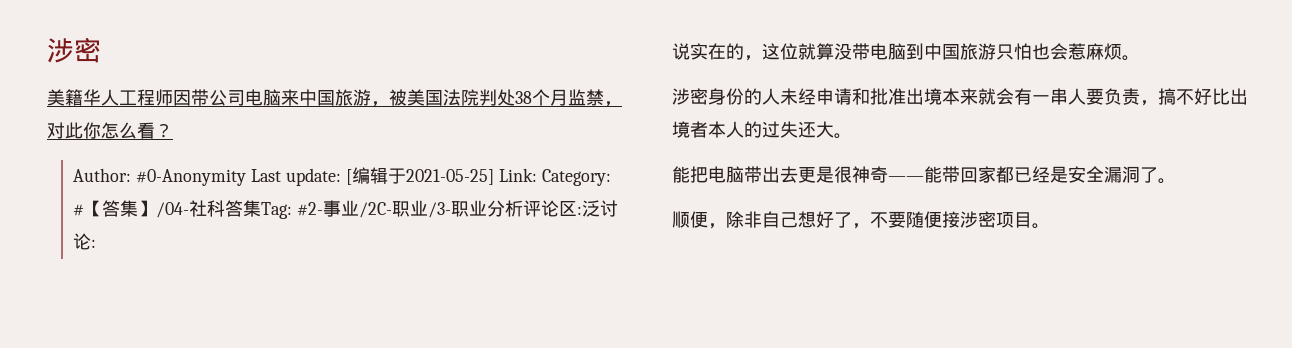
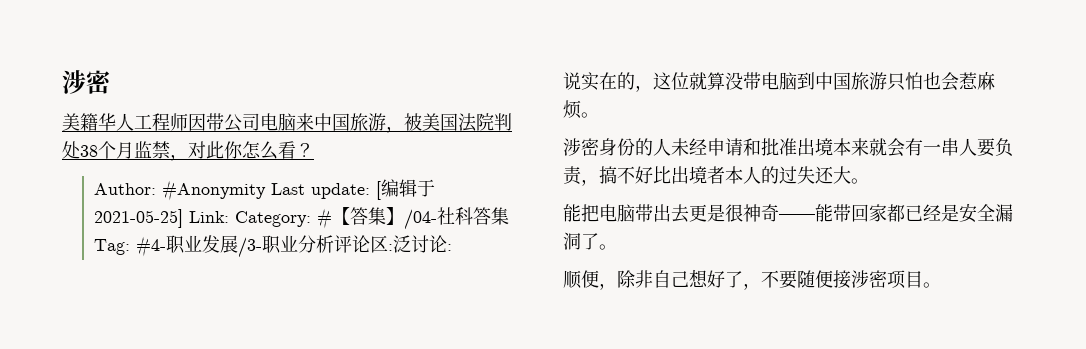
- Author: #0-Anonymity Last update: [编辑于2021-05-25] Link: Category: #【答集】/04-社科答集Tag: #2-事业/2C-职业/3-职业分析评论区:泛讨论:
+ Author: #Anonymity Last update: [编辑于2021-05-25] Link: Category: #【答集】/04-社科答集Tag: #4-职业发展/3-职业分析评论区:泛讨论:

